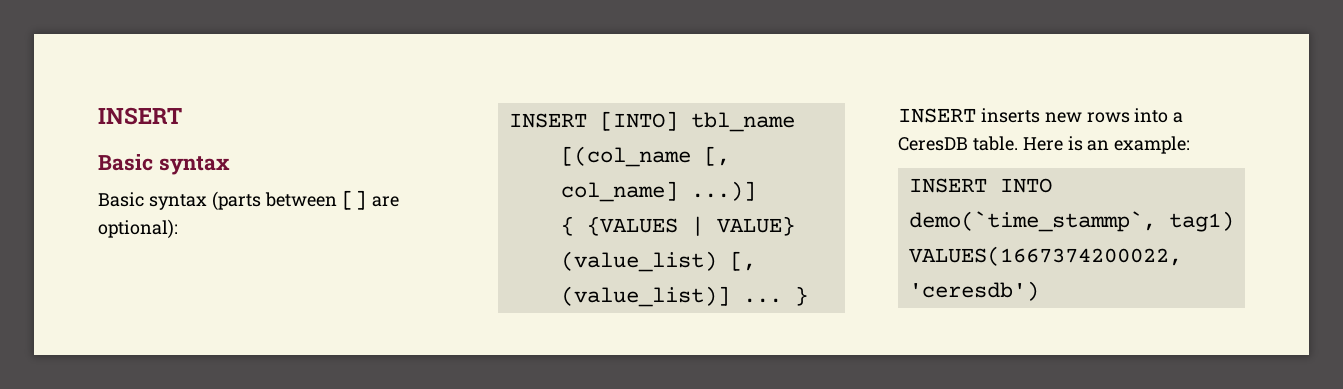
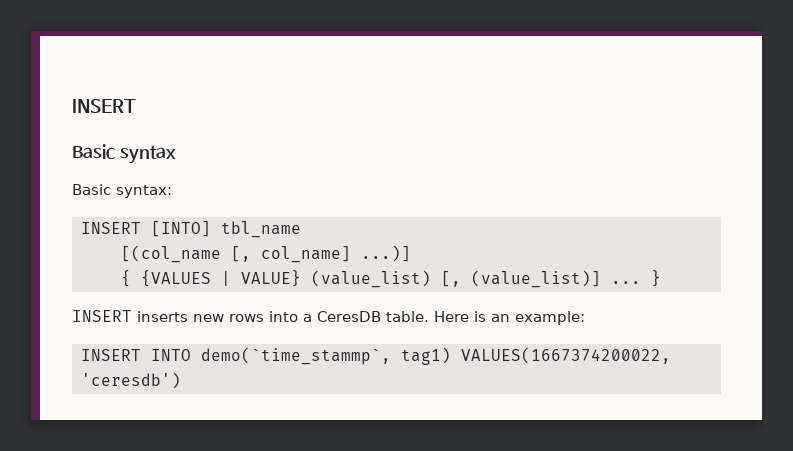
- Basic syntax (parts between [] are optional):
+ Basic syntax:

